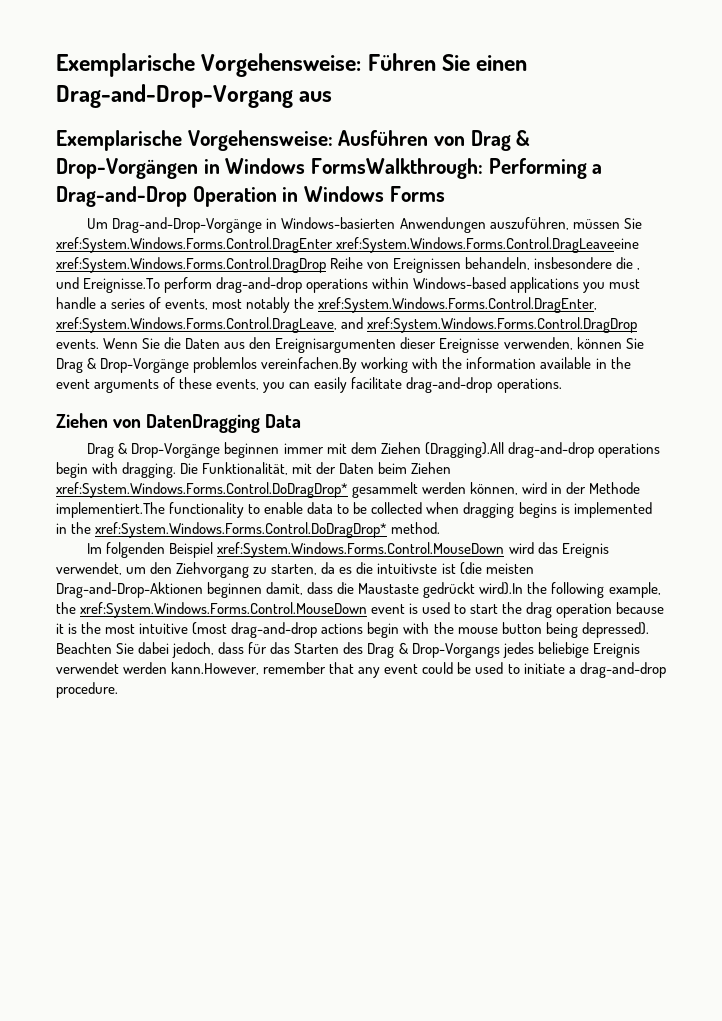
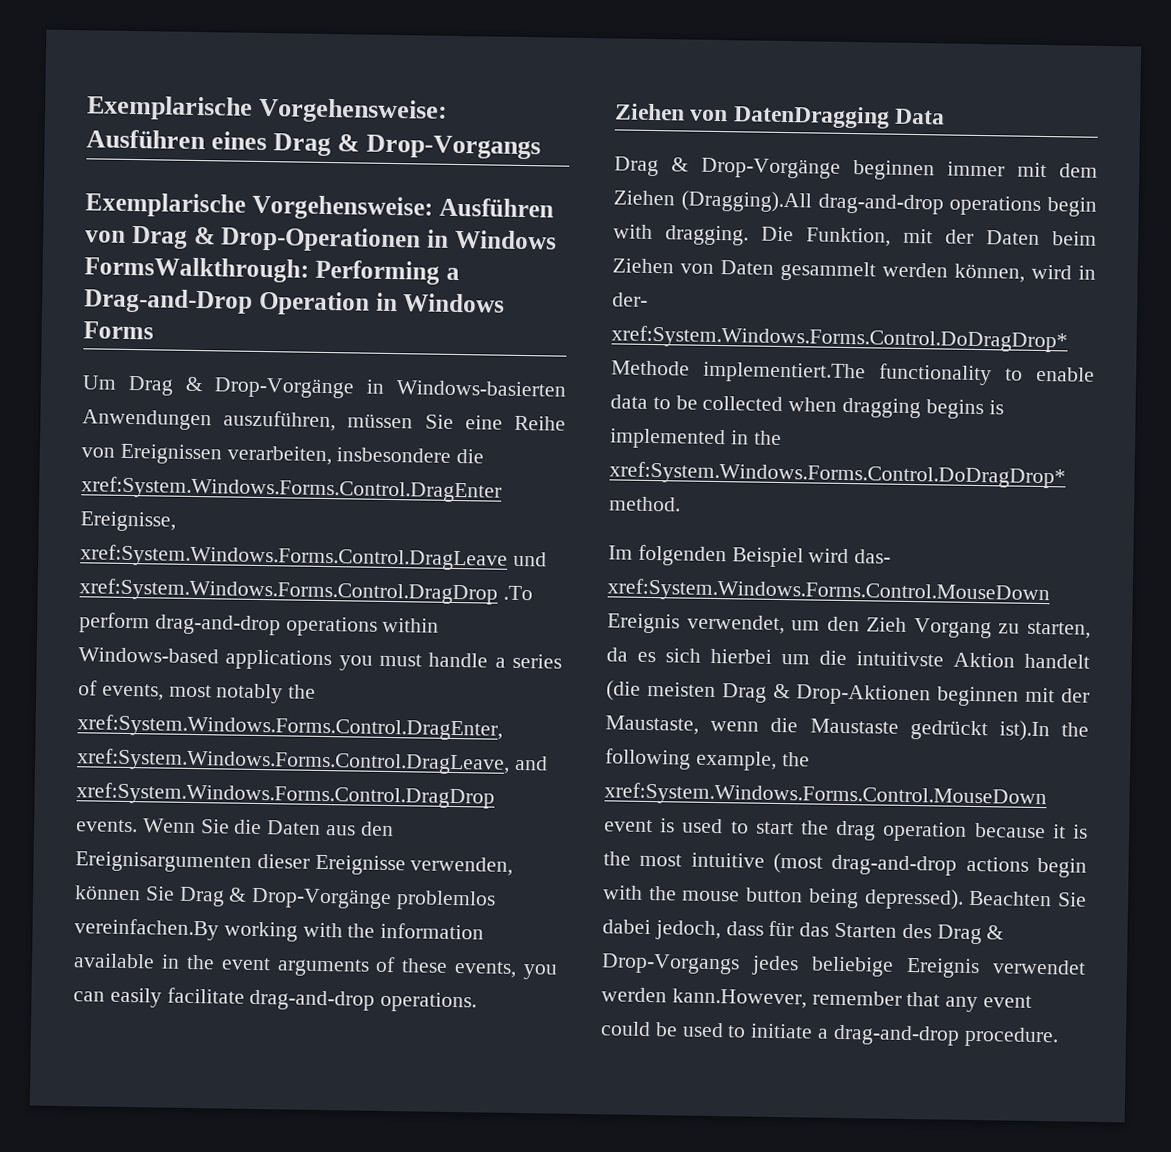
- Exemplarische Vorgehensweise: Führen Sie einen Drag-and-Drop-Vorgang aus
+ Exemplarische Vorgehensweise: Ausführen eines Drag & Drop-Vorgangs
- Exemplarische Vorgehensweise: Ausführen von Drag & Drop-Vorgängen in Windows FormsWalkthrough: Performing a Drag-and-Drop Operation in Windows Forms
+ Exemplarische Vorgehensweise: Ausführen von Drag & Drop-Operationen in Windows FormsWalkthrough: Performing a Drag-and-Drop Operation in Windows Forms
- Um Drag-and-Drop-Vorgänge in Windows-basierten Anwendungen auszuführen, müssen Sie xref:System.Windows.Forms.Control.DragEnter xref:System.Windows.Forms.Control.DragLeaveeine xref:System.Windows.Forms.Control.DragDrop Reihe von Ereignissen behandeln, insbesondere die , und Ereignisse.To perform drag-and-drop operations within Windows-based applications you must handle a series of events, most notably the xref:System.Windows.Forms.Control.DragEnter, xref:System.Windows.Forms.Control.DragLeave, and xref:System.Windows.Forms.Control.DragDrop events.
+ Um Drag & Drop-Vorgänge in Windows-basierten Anwendungen auszuführen, müssen Sie eine Reihe von Ereignissen verarbeiten, insbesondere die xref:System.Windows.Forms.Control.DragEnter Ereignisse, xref:System.Windows.Forms.Control.DragLeave und xref:System.Windows.Forms.Control.DragDrop .To perform drag-and-drop operations within Windows-based applications you must handle a series of events, most notably the xref:System.Windows.Forms.Control.DragEnter, xref:System.Windows.Forms.Control.DragLeave, and xref:System.Windows.Forms.Control.DragDrop events.
- Die Funktionalität, mit der Daten beim Ziehen xref:System.Windows.Forms.Control.DoDragDrop* gesammelt werden können, wird in der Methode implementiert.The functionality to enable data to be collected when dragging begins is implemented in the xref:System.Windows.Forms.Control.DoDragDrop* method.
+ Die Funktion, mit der Daten beim Ziehen von Daten gesammelt werden können, wird in der- xref:System.Windows.Forms.Control.DoDragDrop* Methode implementiert.The functionality to enable data to be collected when dragging begins is implemented in the xref:System.Windows.Forms.Control.DoDragDrop* method.
- Im folgenden Beispiel xref:System.Windows.Forms.Control.MouseDown wird das Ereignis verwendet, um den Ziehvorgang zu starten, da es die intuitivste ist (die meisten Drag-and-Drop-Aktionen beginnen damit, dass die Maustaste gedrückt wird).In the following example, the xref:System.Windows.Forms.Control.MouseDown event is used to start the drag operation because it is the most intuitive (most drag-and-drop actions begin with the mouse button being depressed).
+ Im folgenden Beispiel wird das- xref:System.Windows.Forms.Control.MouseDown Ereignis verwendet, um den Zieh Vorgang zu starten, da es sich hierbei um die intuitivste Aktion handelt (die meisten Drag & Drop-Aktionen beginnen mit der Maustaste, wenn die Maustaste gedrückt ist).In the following example, the xref:System.Windows.Forms.Control.MouseDown event is used to start the drag operation because it is the most intuitive (most drag-and-drop actions begin with the mouse button being depressed).

